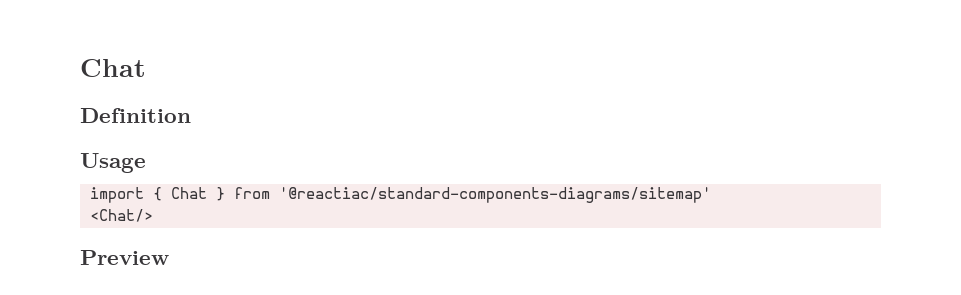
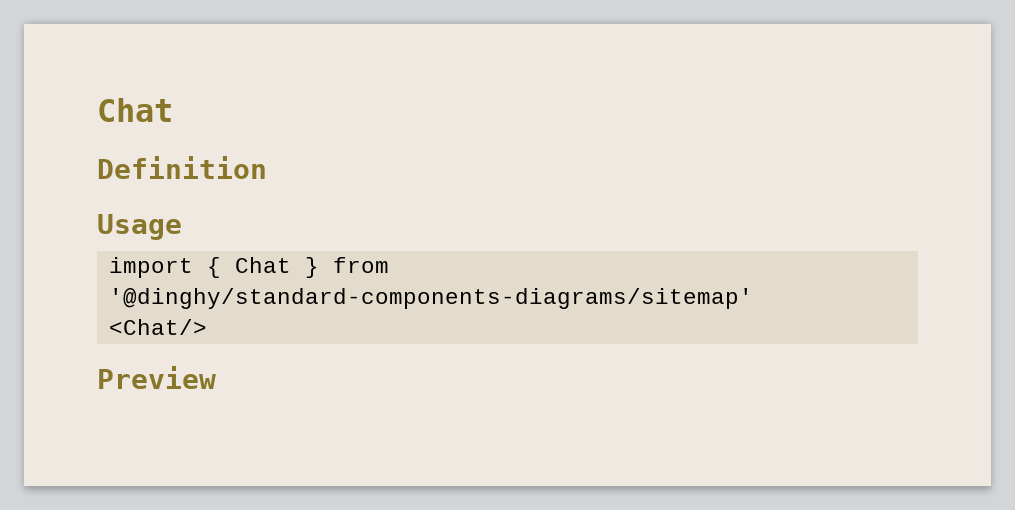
- import { Chat } from '@reactiac/standard-components-diagrams/sitemap'
+ import { Chat } from '@dinghy/standard-components-diagrams/sitemap'

